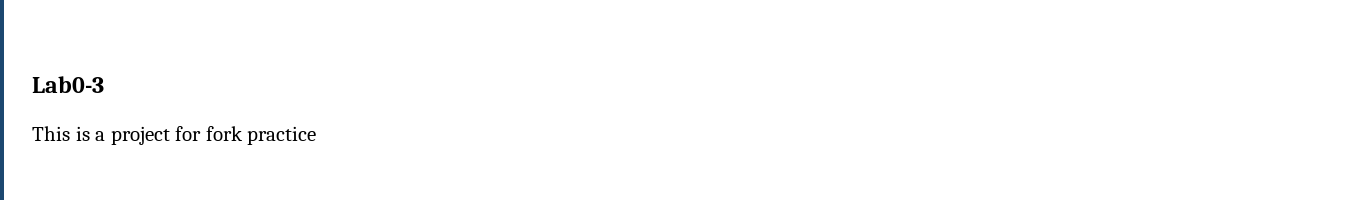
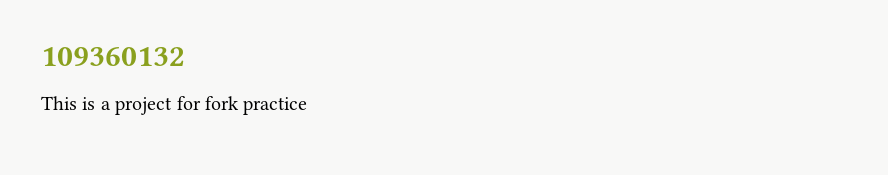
- Lab0-3
+ 109360132

